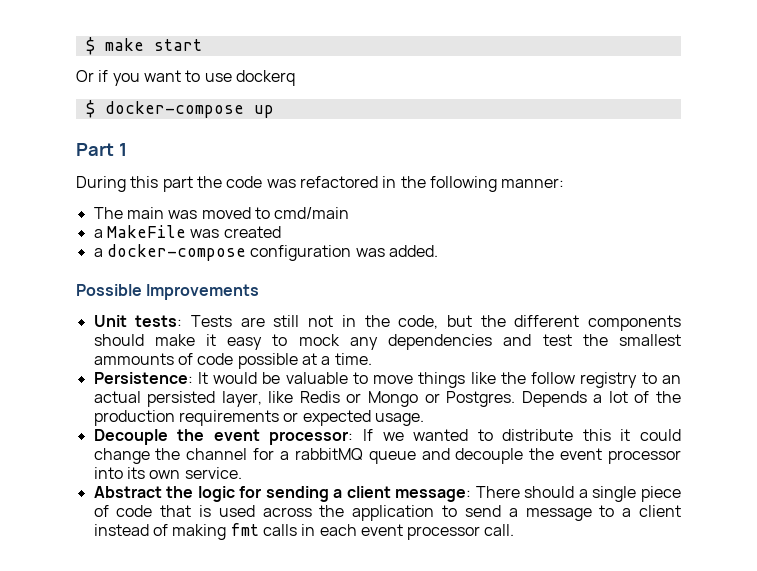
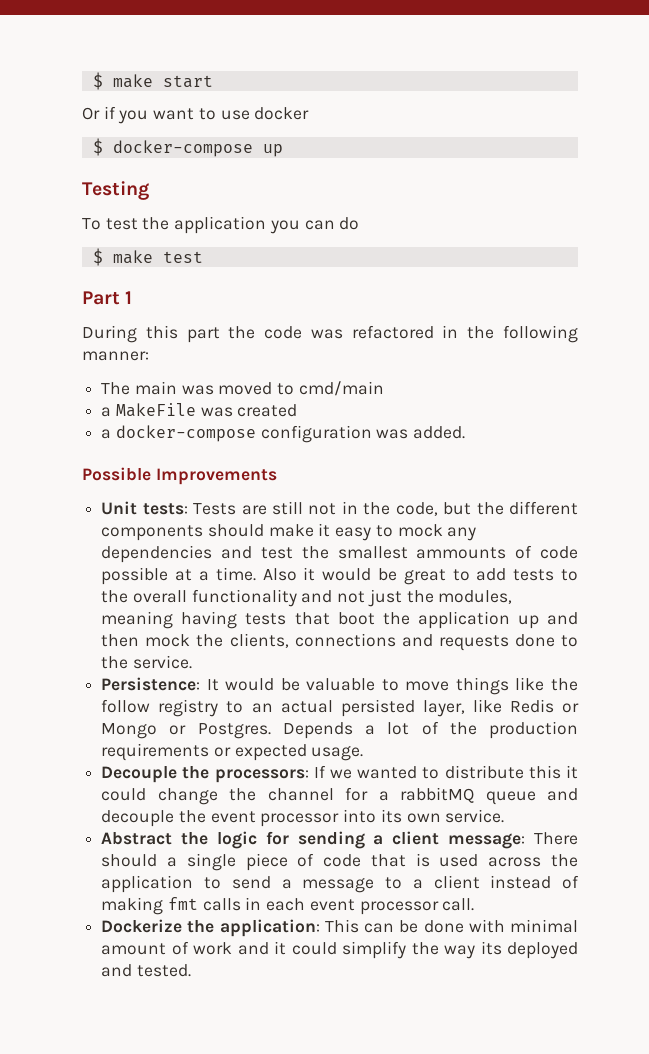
- Or if you want to use dockerq
+ Or if you want to use docker
+ Testing
+ To test the application you can do
+ $ make test
+ Also it would be great to add tests to the overall functionality and not just the modules, meaning having tests that boot the application up and then mock the clients, connections and requests done to the service.
- Decouple the event processor: If we wanted to distribute this it could change the channel for a rabbitMQ queue and decouple the event processor into its own service.
+ Decouple the processors: If we wanted to distribute this it could change the channel for a rabbitMQ queue and decouple the event processor into its own service.
+ Dockerize the application: This can be done with minimal amount of work and it could simplify the way its deployed and tested.

